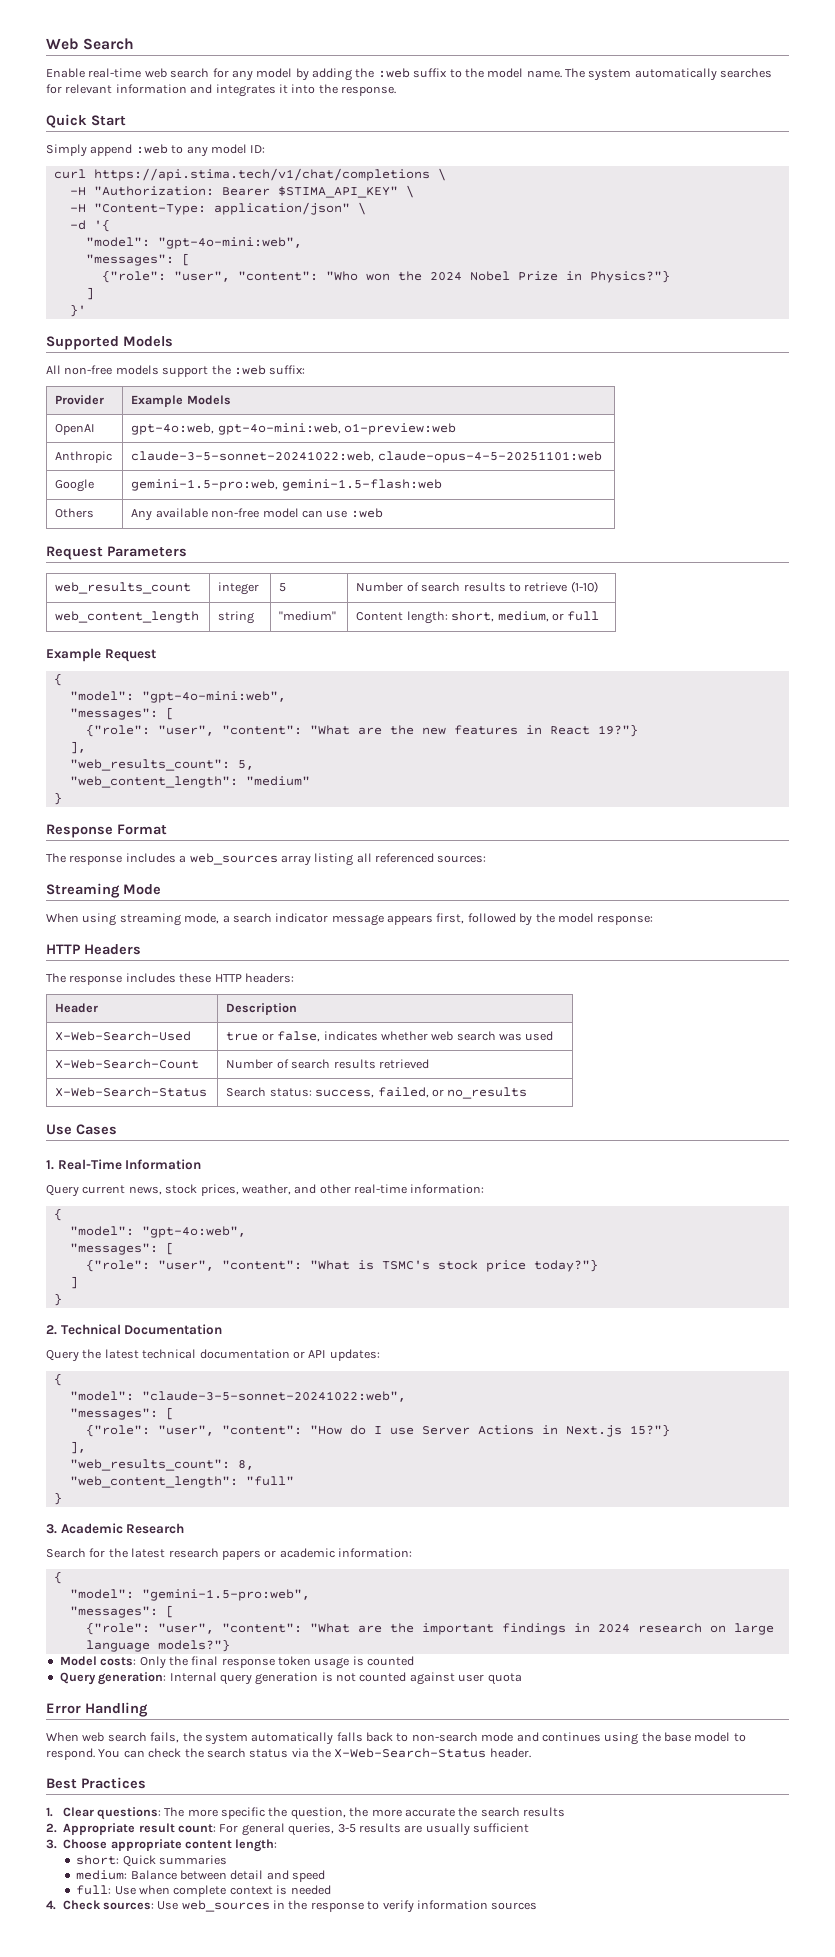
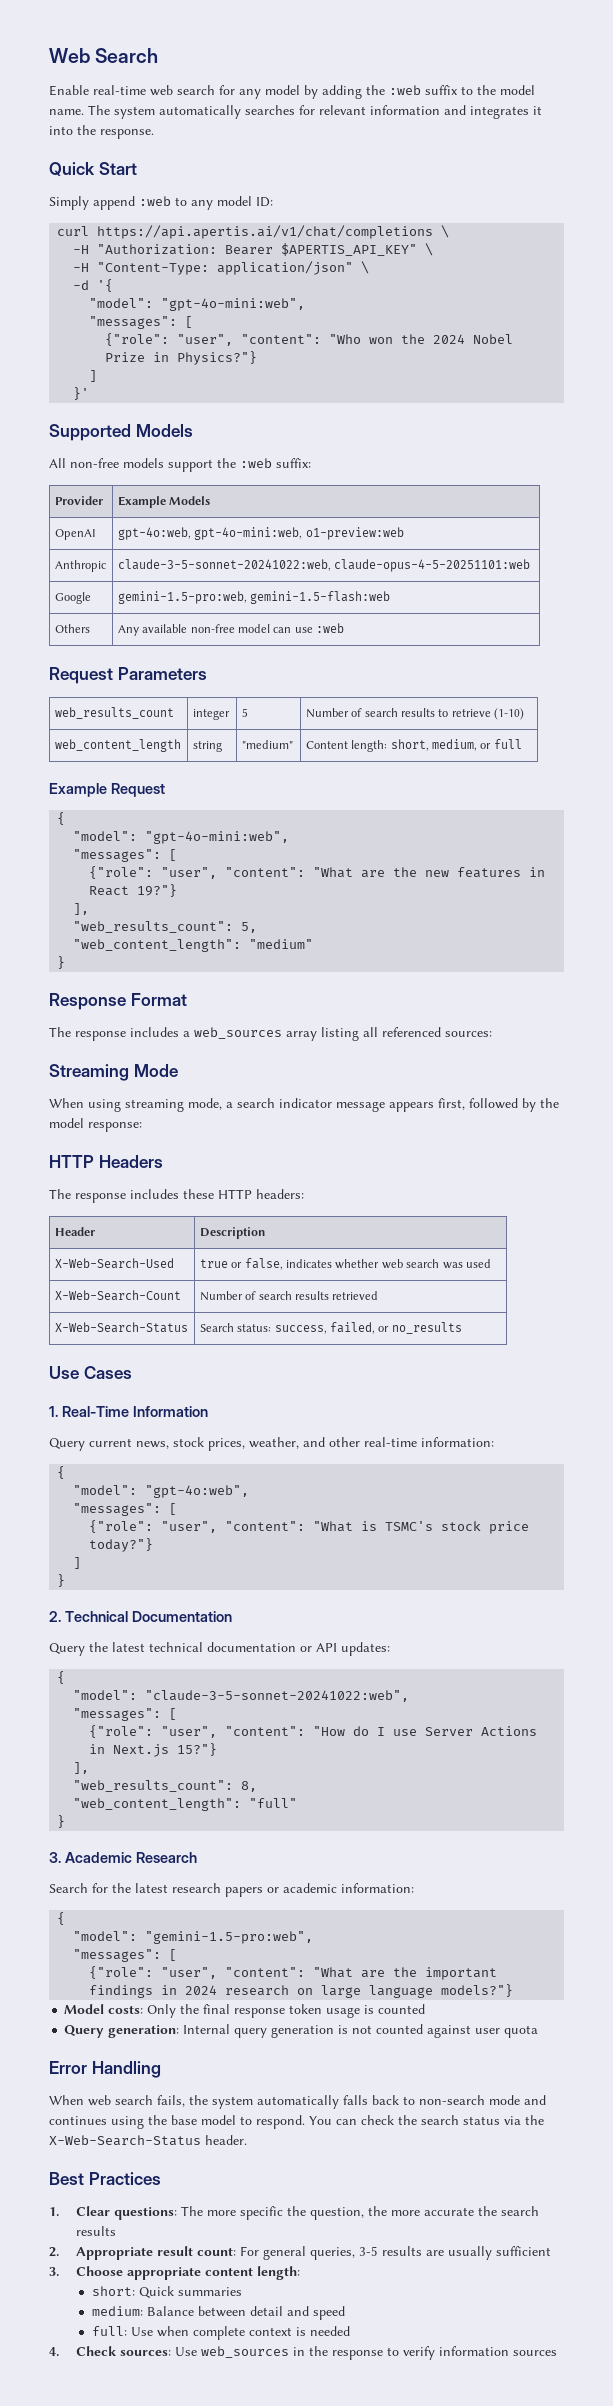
- curl https://api.stima.tech/v1/chat/completions \
+ curl https://api.apertis.ai/v1/chat/completions \
- -H "Authorization: Bearer $STIMA_API_KEY" \
+ -H "Authorization: Bearer $APERTIS_API_KEY" \

